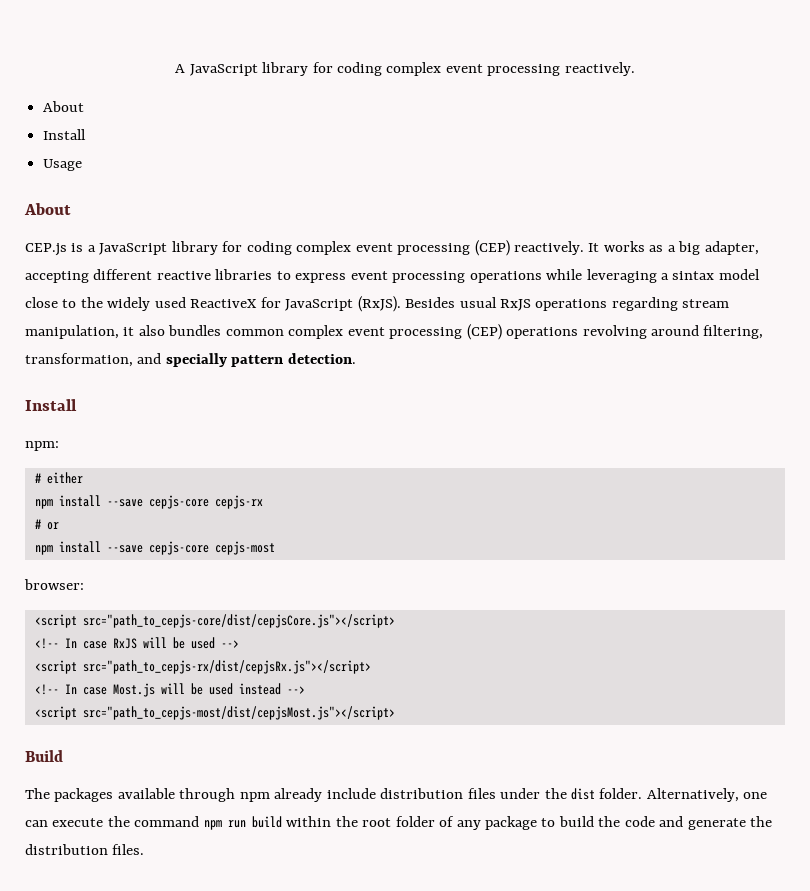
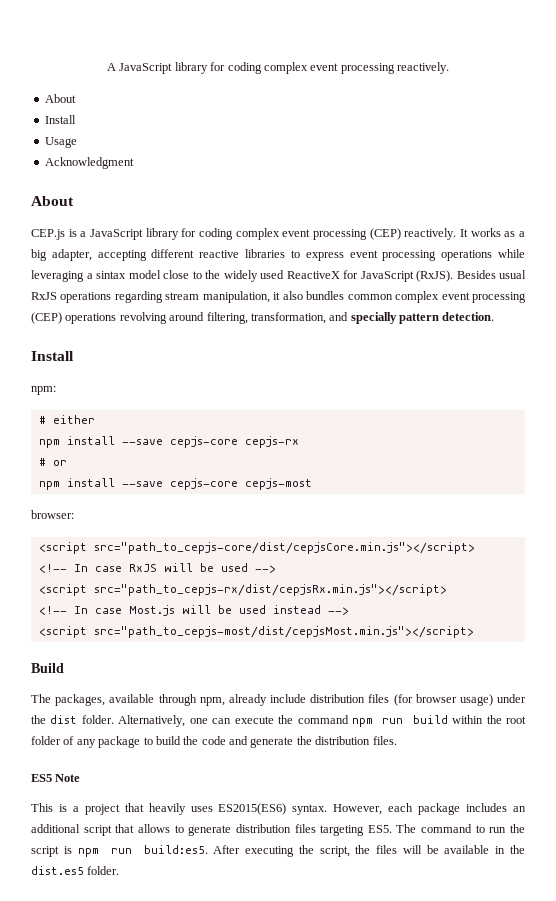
+ Acknowledgment
- <script src="path_to_cepjs-core/dist/cepjsCore.js"></script>
+ <script src="path_to_cepjs-core/dist/cepjsCore.min.js"></script>
- <script src="path_to_cepjs-rx/dist/cepjsRx.js"></script>
+ <script src="path_to_cepjs-rx/dist/cepjsRx.min.js"></script>
- <script src="path_to_cepjs-most/dist/cepjsMost.js"></script>
+ <script src="path_to_cepjs-most/dist/cepjsMost.min.js"></script>
- The packages available through npm already include distribution files under the dist folder.
+ The packages, available through npm, already include distribution files (for browser usage) under the dist folder.
+ ES5 Note
+ This is a project that heavily uses ES2015(ES6) syntax. However, each package includes an additional script that allows to generate distribution files targeting ES5. The command to run the script is npm run build:es5. After executing the script, the files will be available in the dist.es5 folder.

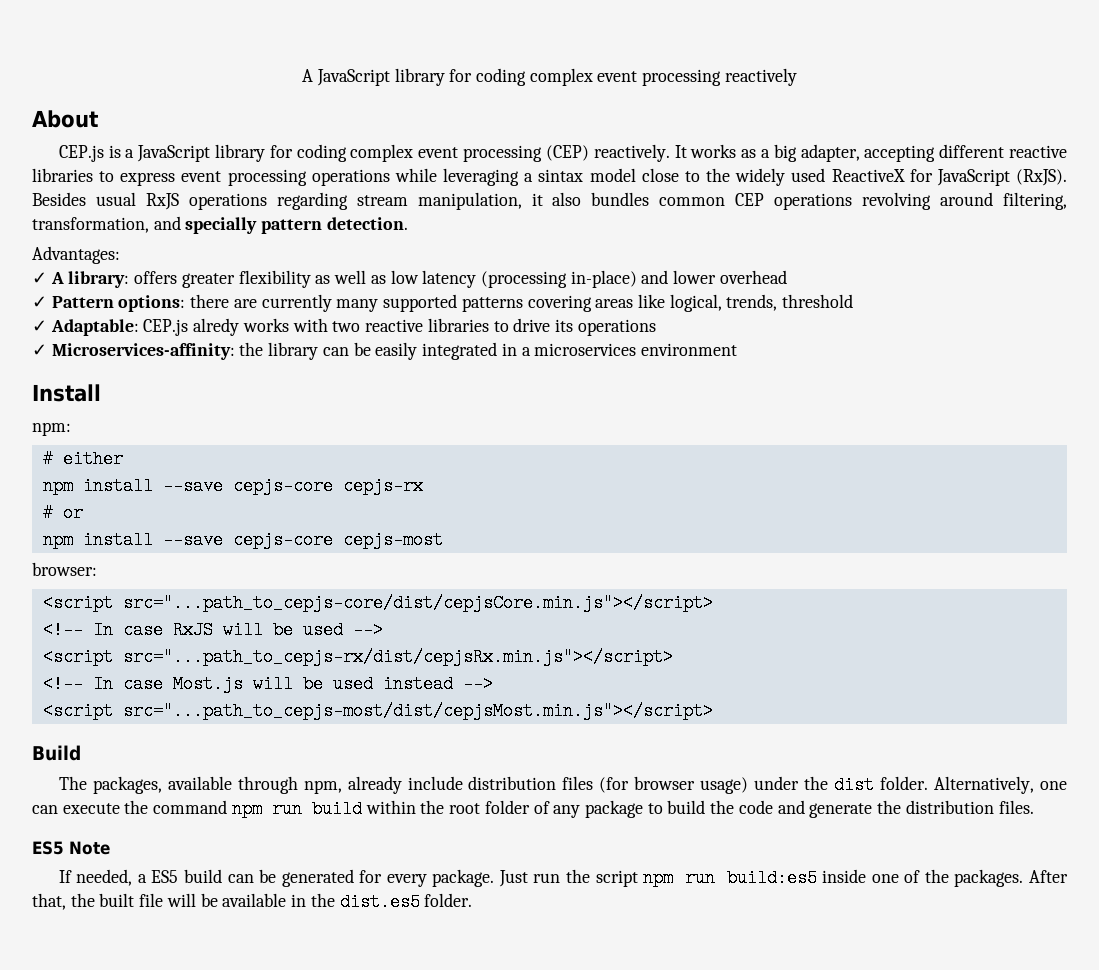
- A JavaScript library for coding complex event processing reactively.
- About
- Install
- Usage
- Acknowledgment
+ A JavaScript library for coding complex event processing reactively
- Besides usual RxJS operations regarding stream manipulation, it also bundles common complex event processing (CEP) operations revolving around filtering, transformation, and specially pattern detection.
+ Besides usual RxJS operations regarding stream manipulation, it also bundles common CEP operations revolving around filtering, transformation, and specially pattern detection.
+ Advantages:
+ ✓ A library: offers greater flexibility as well as low latency (processing in-place) and lower overhead
+ ✓ Pattern options: there are currently many supported patterns covering areas like logical, trends, threshold
+ ✓ Adaptable: CEP.js alredy works with two reactive libraries to drive its operations
+ ✓ Microservices-affinity: the library can be easily integrated in a microservices environment
- <script src="path_to_cepjs-core/dist/cepjsCore.min.js"></script>
+ <script src="...path_to_cepjs-core/dist/cepjsCore.min.js"></script>
- <script src="path_to_cepjs-rx/dist/cepjsRx.min.js"></script>
+ <script src="...path_to_cepjs-rx/dist/cepjsRx.min.js"></script>
- <script src="path_to_cepjs-most/dist/cepjsMost.min.js"></script>
+ <script src="...path_to_cepjs-most/dist/cepjsMost.min.js"></script>
- This is a project that heavily uses ES2015(ES6) syntax. However, each package includes an additional script that allows to generate distribution files targeting ES5. The command to run the script is npm run build:es5. After executing the script, the files will be available in the dist.es5 folder.
+ If needed, a ES5 build can be generated for every package. Just run the script npm run build:es5 inside one of the packages. After that, the built file will be available in the dist.es5 folder.

